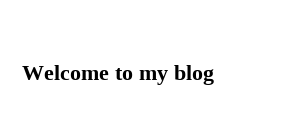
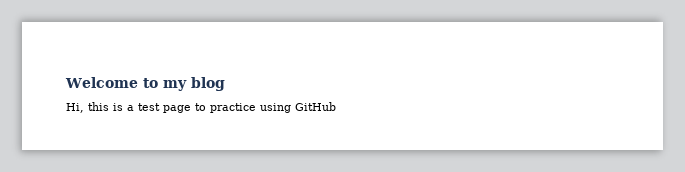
+ Hi, this is a test page to practice using GitHub

